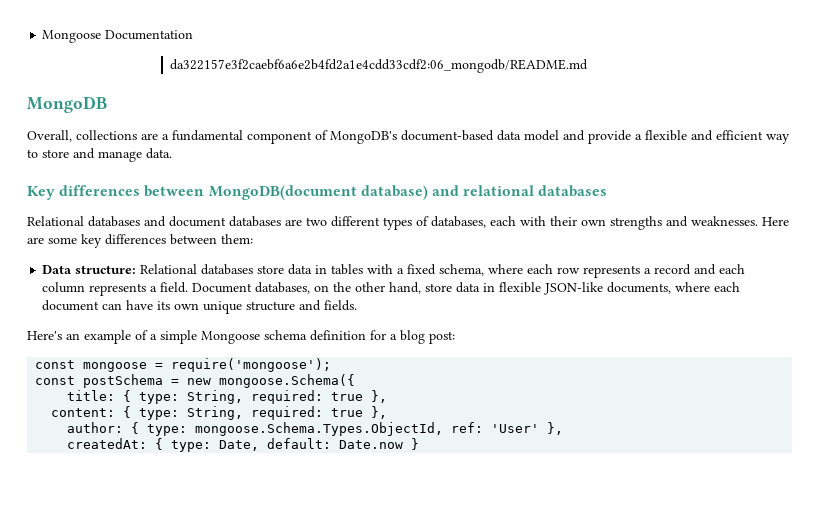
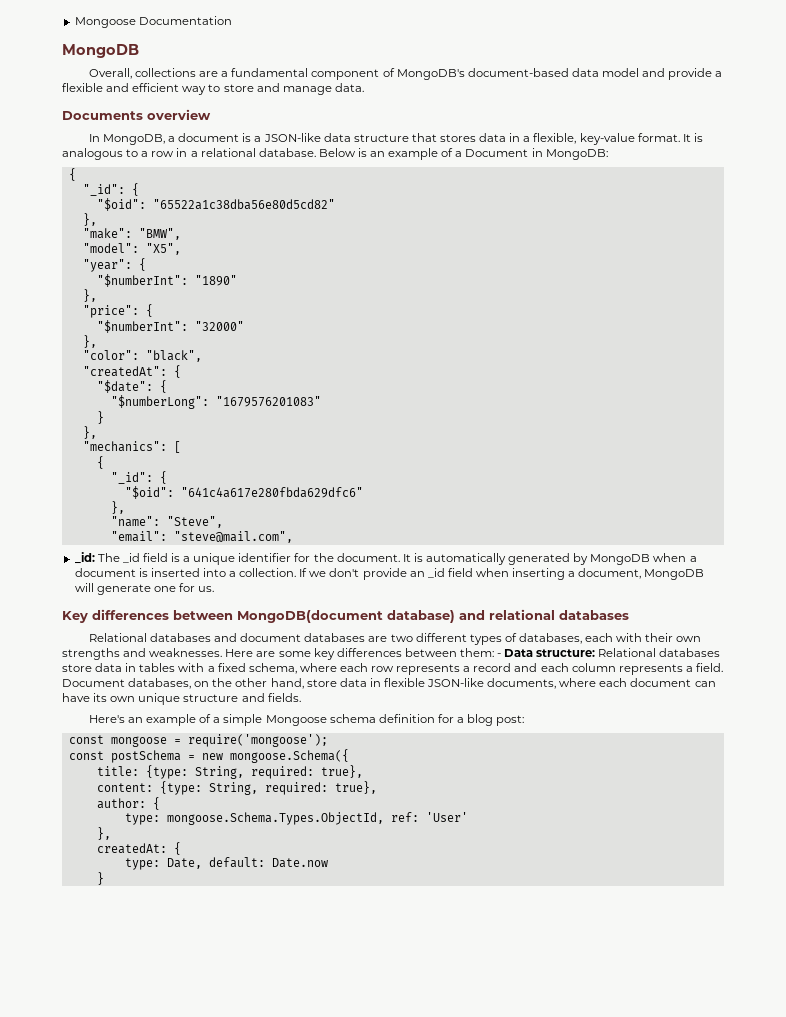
- da322157e3f2caebf6a6e2b4fd2a1e4cdd33cdf2:06_mongodb/README.md
+ Documents overview
+ In MongoDB, a document is a JSON-like data structure that stores data in a flexible, key-value format. It is analogous to a row in a relational database. Below is an example of a Document in MongoDB:
+ {
+ "_id": {
+ "$oid": "65522a1c38dba56e80d5cd82"
+ },
+ "make": "BMW",
+ "model": "X5",
+ "year": {
+ "$numberInt": "1890"
+ },
+ "price": {
+ "$numberInt": "32000"
+ },
+ "color": "black",
+ "createdAt": {
+ "$date": {
+ "$numberLong": "1679576201083"
+ }
+ },
+ "mechanics": [
+ {
+ "_id": {
+ "$oid": "641c4a617e280fbda629dfc6"
+ },
+ "name": "Steve",
+ "email": "steve@mail.com",
+ _id: The _id field is a unique identifier for the document. It is automatically generated by MongoDB when a document is inserted into a collection. If we don't provide an _id field when inserting a document, MongoDB will generate one for us.
- Here are some key differences between them:
- Data structure: Relational databases store data in tables with a fixed schema, where each row represents a record and each column represents a field.
+ Here are some key differences between them: - Data structure: Relational databases store data in tables with a fixed schema, where each row represents a record and each column represents a field.
- title: { type: String, required: true },
- content: { type: String, required: true },
+ title: {type: String, required: true},
+ content: {type: String, required: true},
- author: { type: mongoose.Schema.Types.ObjectId, ref: 'User' },
+ author: {
+ type: mongoose.Schema.Types.ObjectId, ref: 'User'
+ },
- createdAt: { type: Date, default: Date.now }
+ createdAt: {
+ type: Date, default: Date.now
+ }

